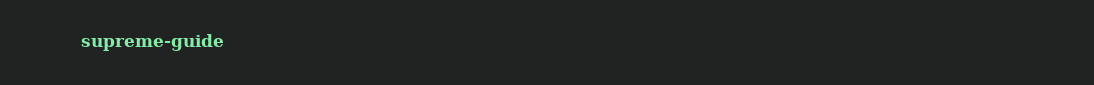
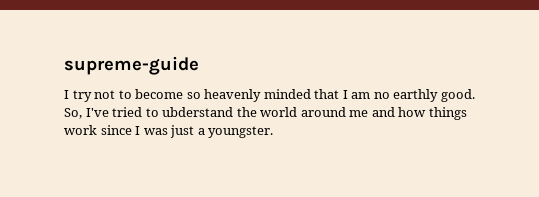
+ I try not to become so heavenly minded that I am no earthly good. So, I've tried to ubderstand the world around me and how things work since I was just a youngster.

